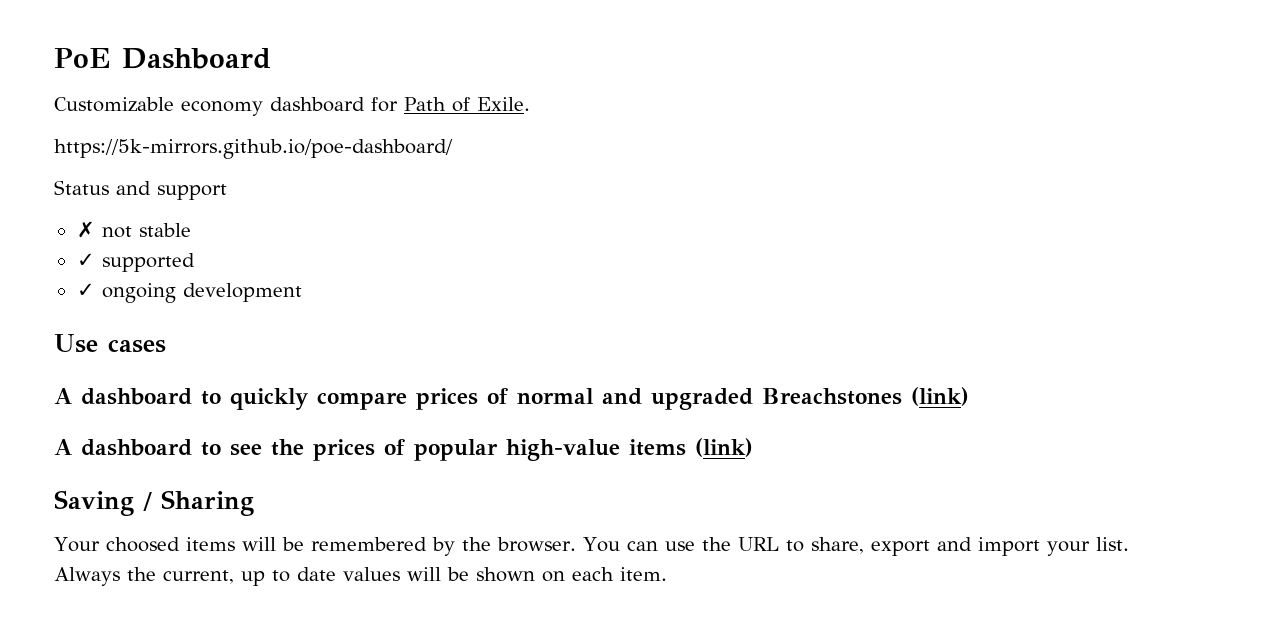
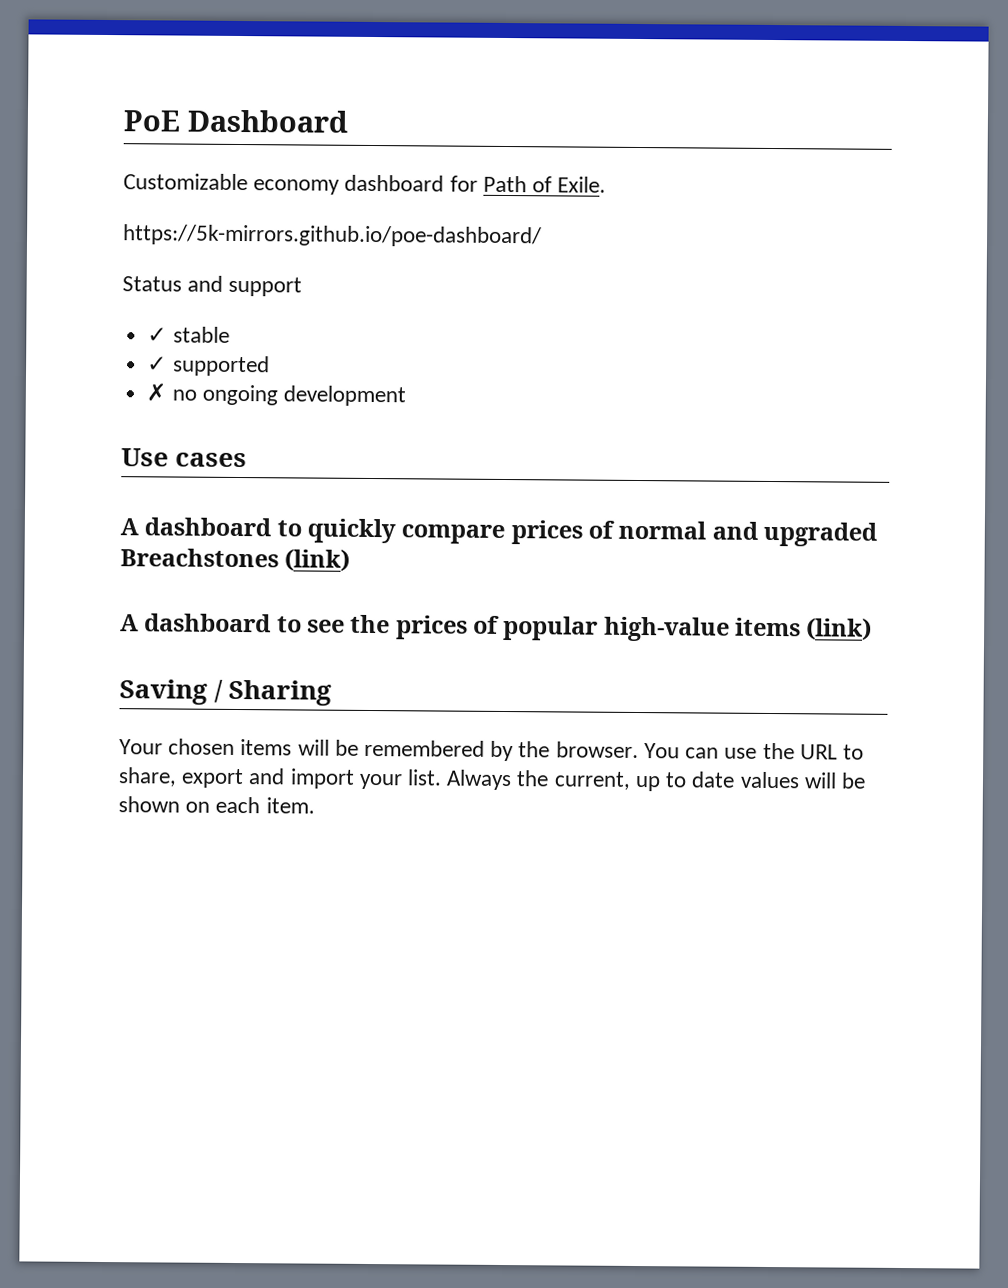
- ✗ not stable
+ ✓ stable
- ✓ ongoing development
+ ✗ no ongoing development
- Your choosed items will be remembered by the browser.
+ Your chosen items will be remembered by the browser.

